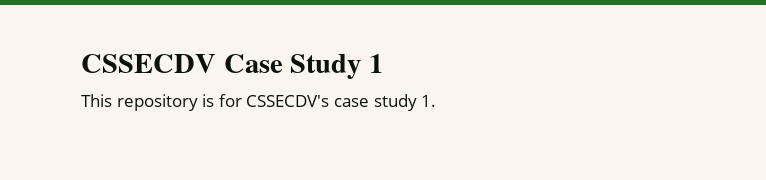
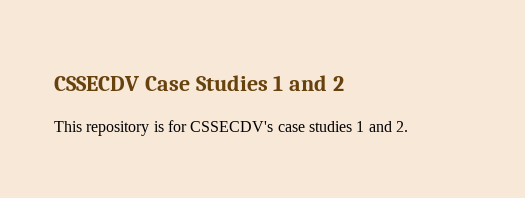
- CSSECDV Case Study 1
+ CSSECDV Case Studies 1 and 2
- This repository is for CSSECDV's case study 1.
+ This repository is for CSSECDV's case studies 1 and 2.

